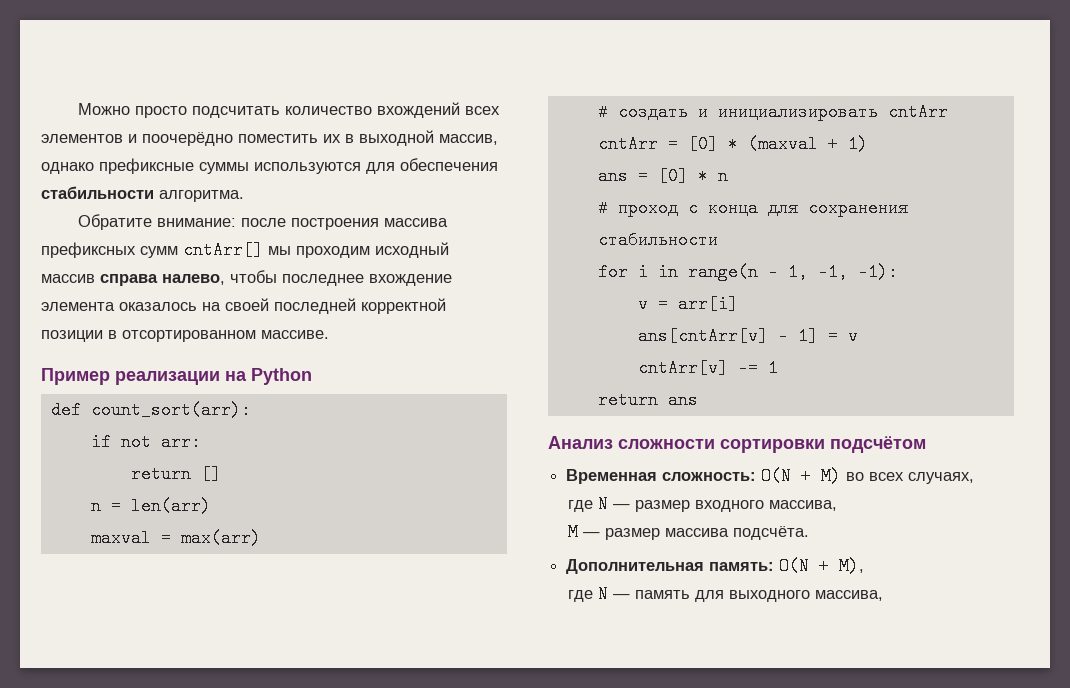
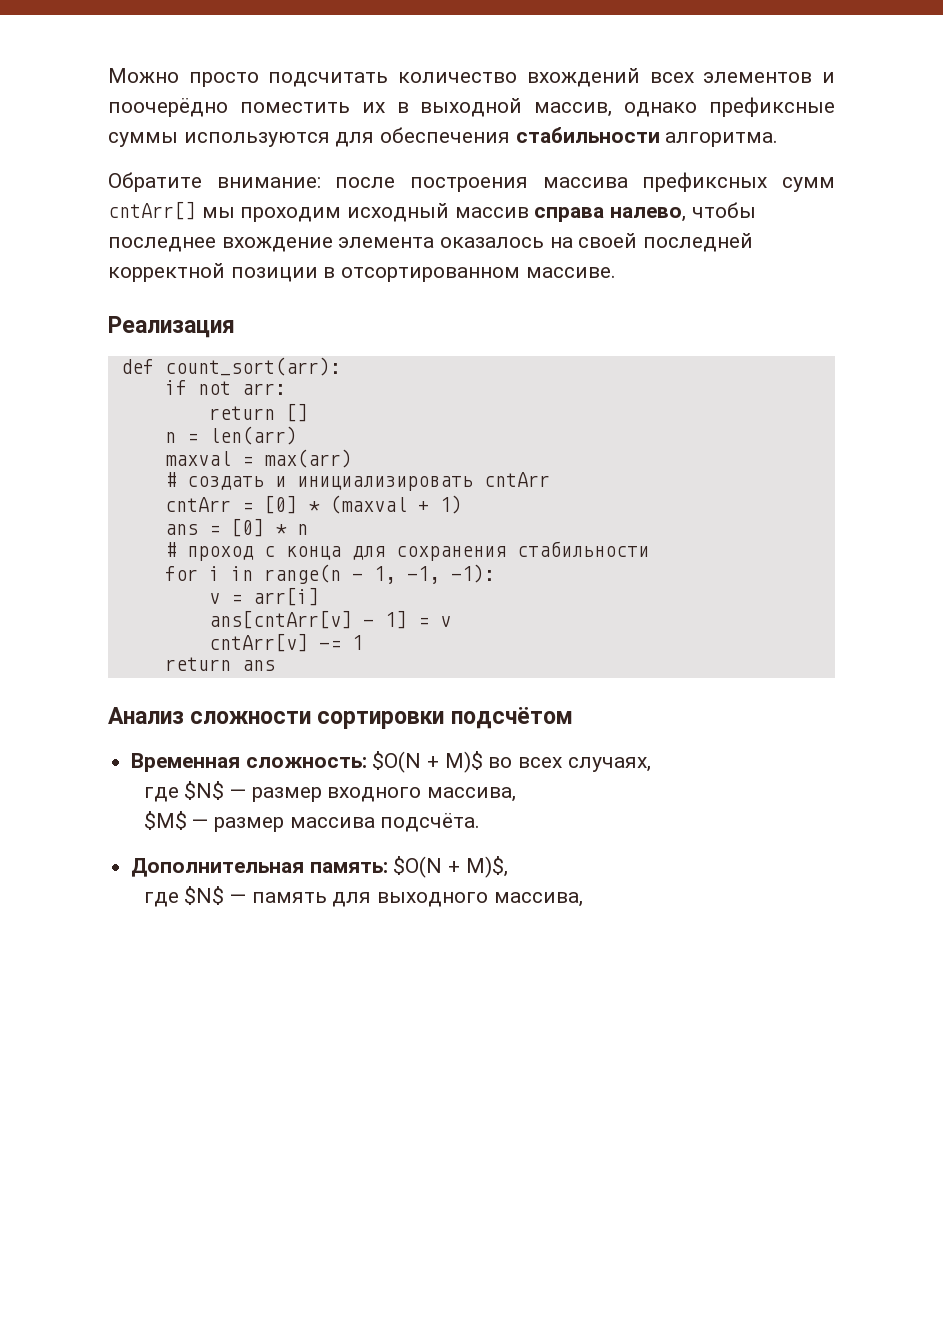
- Пример реализации на Python
+ Реализация
- Временная сложность: O(N + M) во всех случаях,
+ Временная сложность: $O(N + M)$ во всех случаях,
- где N — размер входного массива,
+ где $N$ — размер входного массива,
- M — размер массива подсчёта.
+ $M$ — размер массива подсчёта.
- Дополнительная память: O(N + M),
- где N — память для выходного массива,
+ Дополнительная память: $O(N + M)$,
+ где $N$ — память для выходного массива,

